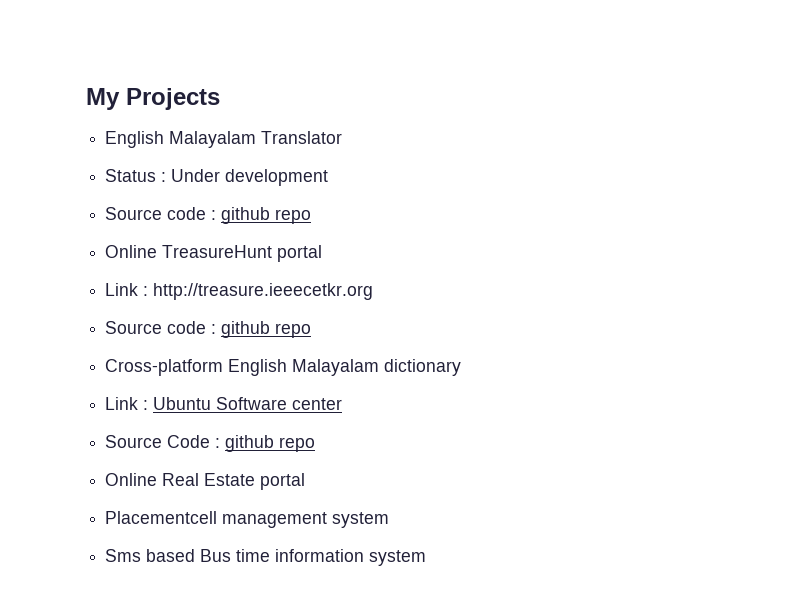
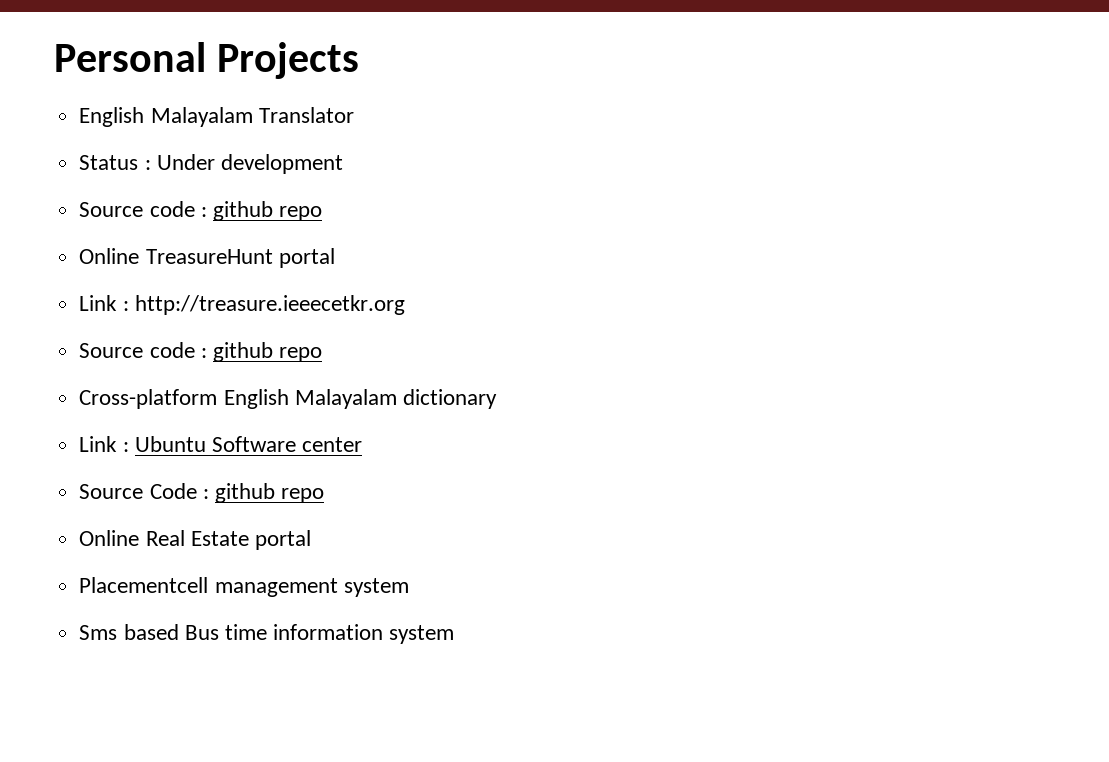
- My Projects
+ Personal Projects

